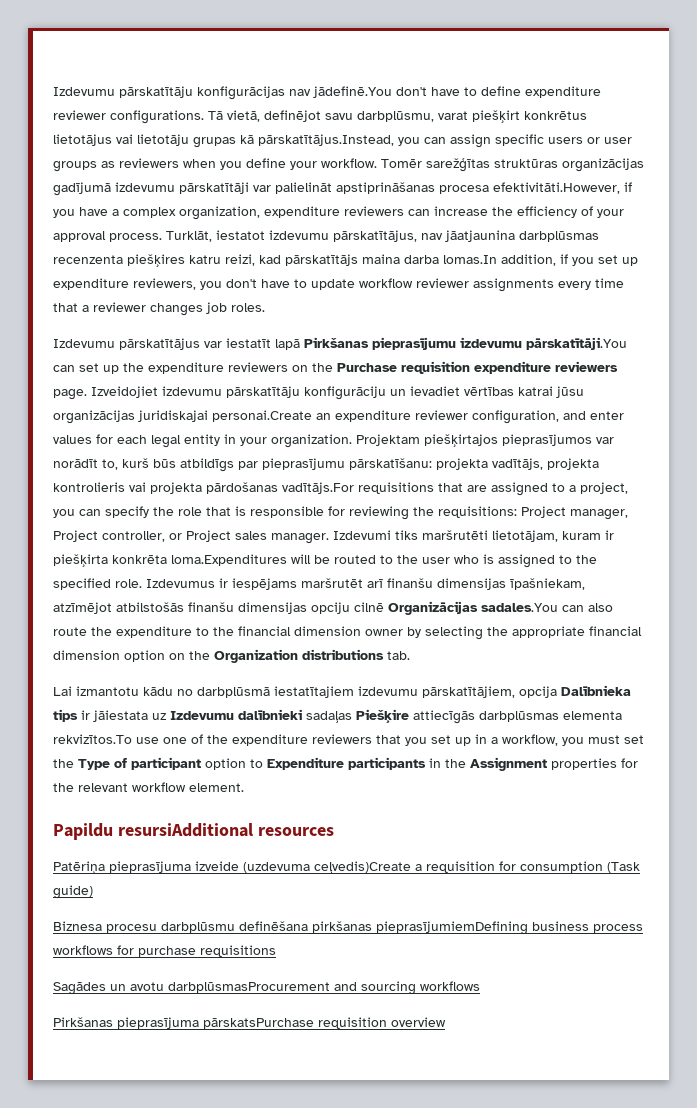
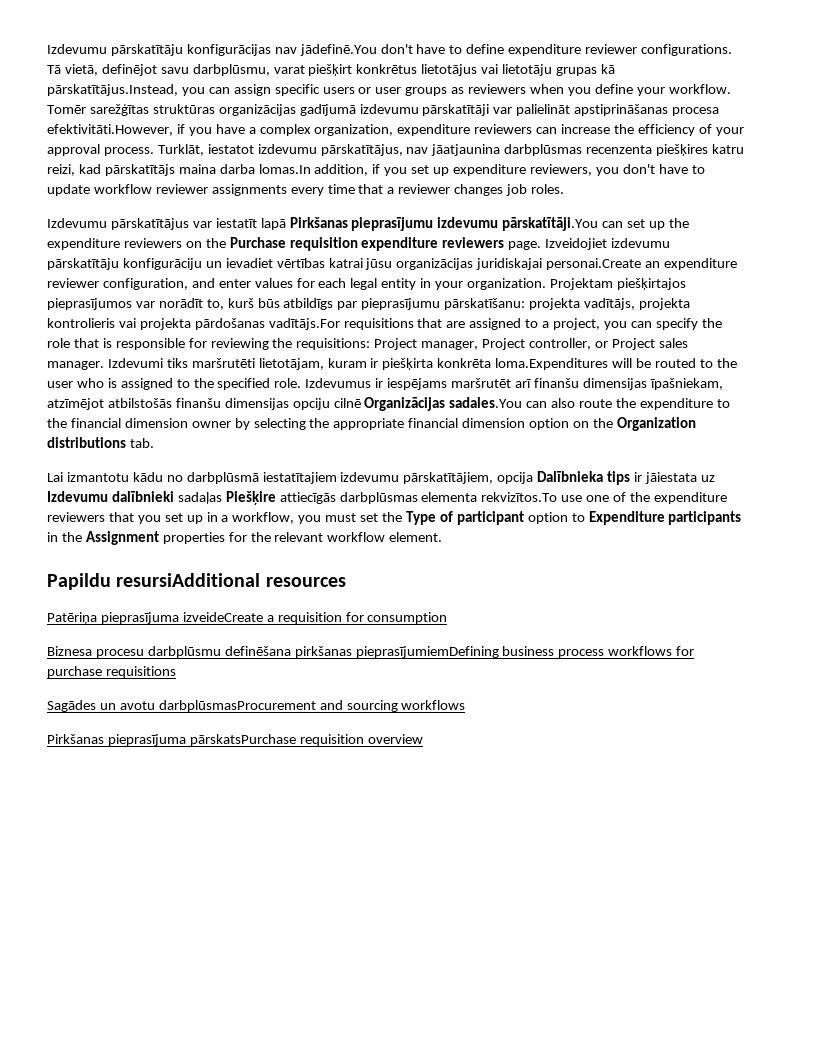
- Patēriņa pieprasījuma izveide (uzdevuma ceļvedis)Create a requisition for consumption (Task guide)
+ Patēriņa pieprasījuma izveideCreate a requisition for consumption

